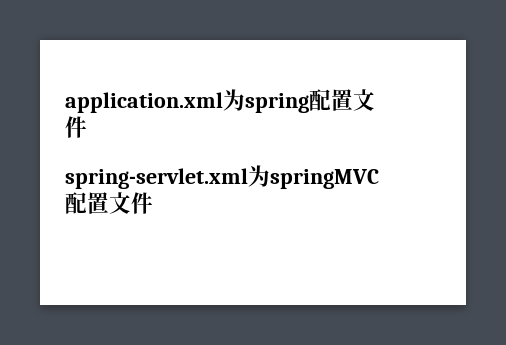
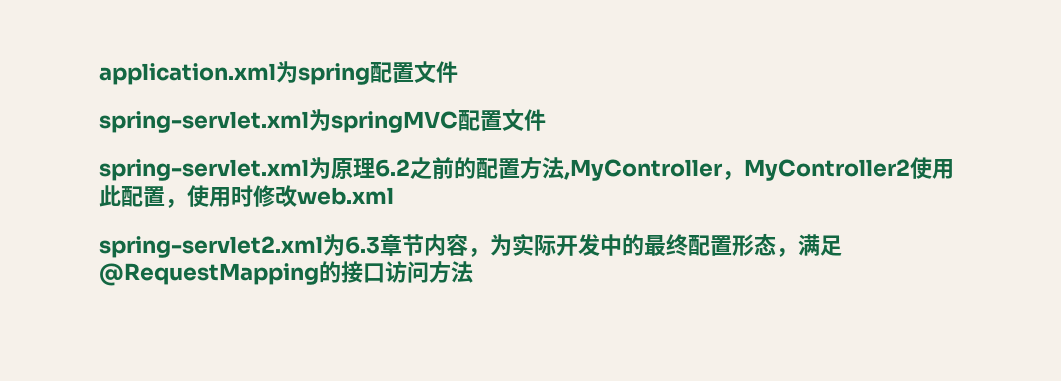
+ spring-servlet.xml为原理6.2之前的配置方法,MyController，MyController2使用此配置，使用时修改web.xml
+ spring-servlet2.xml为6.3章节内容，为实际开发中的最终配置形态，满足@RequestMapping的接口访问方法

